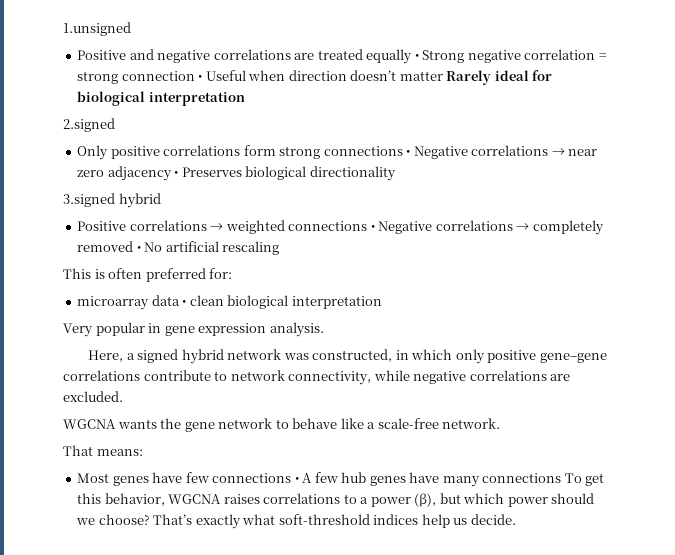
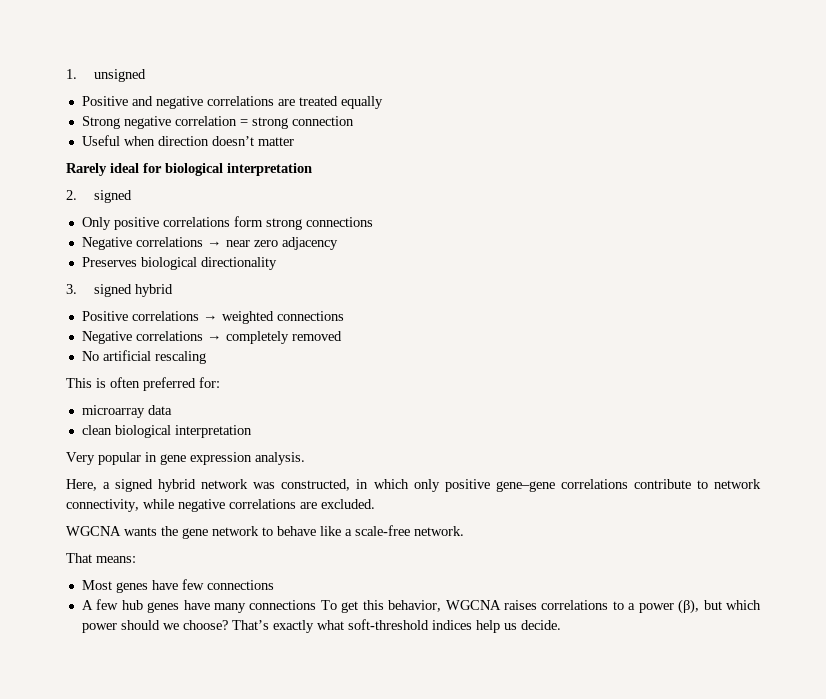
- 1.unsigned
+ 1. unsigned
- Positive and negative correlations are treated equally • Strong negative correlation = strong connection • Useful when direction doesn’t matter Rarely ideal for biological interpretation
+ Positive and negative correlations are treated equally
+ Strong negative correlation = strong connection
+ Useful when direction doesn’t matter
+ Rarely ideal for biological interpretation
- 2.signed
+ 2. signed
- Only positive correlations form strong connections • Negative correlations → near zero adjacency • Preserves biological directionality
+ Only positive correlations form strong connections
+ Negative correlations → near zero adjacency
+ Preserves biological directionality
- 3.signed hybrid
+ 3. signed hybrid
- Positive correlations → weighted connections • Negative correlations → completely removed • No artificial rescaling
+ Positive correlations → weighted connections
+ Negative correlations → completely removed
+ No artificial rescaling
- microarray data • clean biological interpretation
+ microarray data
+ clean biological interpretation
- Most genes have few connections • A few hub genes have many connections To get this behavior, WGCNA raises correlations to a power (β), but which power should we choose?
+ Most genes have few connections
+ A few hub genes have many connections To get this behavior, WGCNA raises correlations to a power (β), but which power should we choose?

